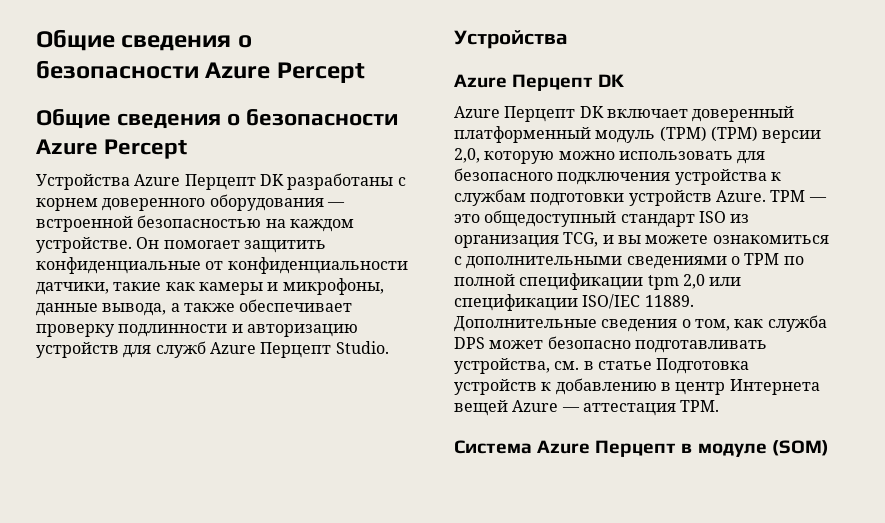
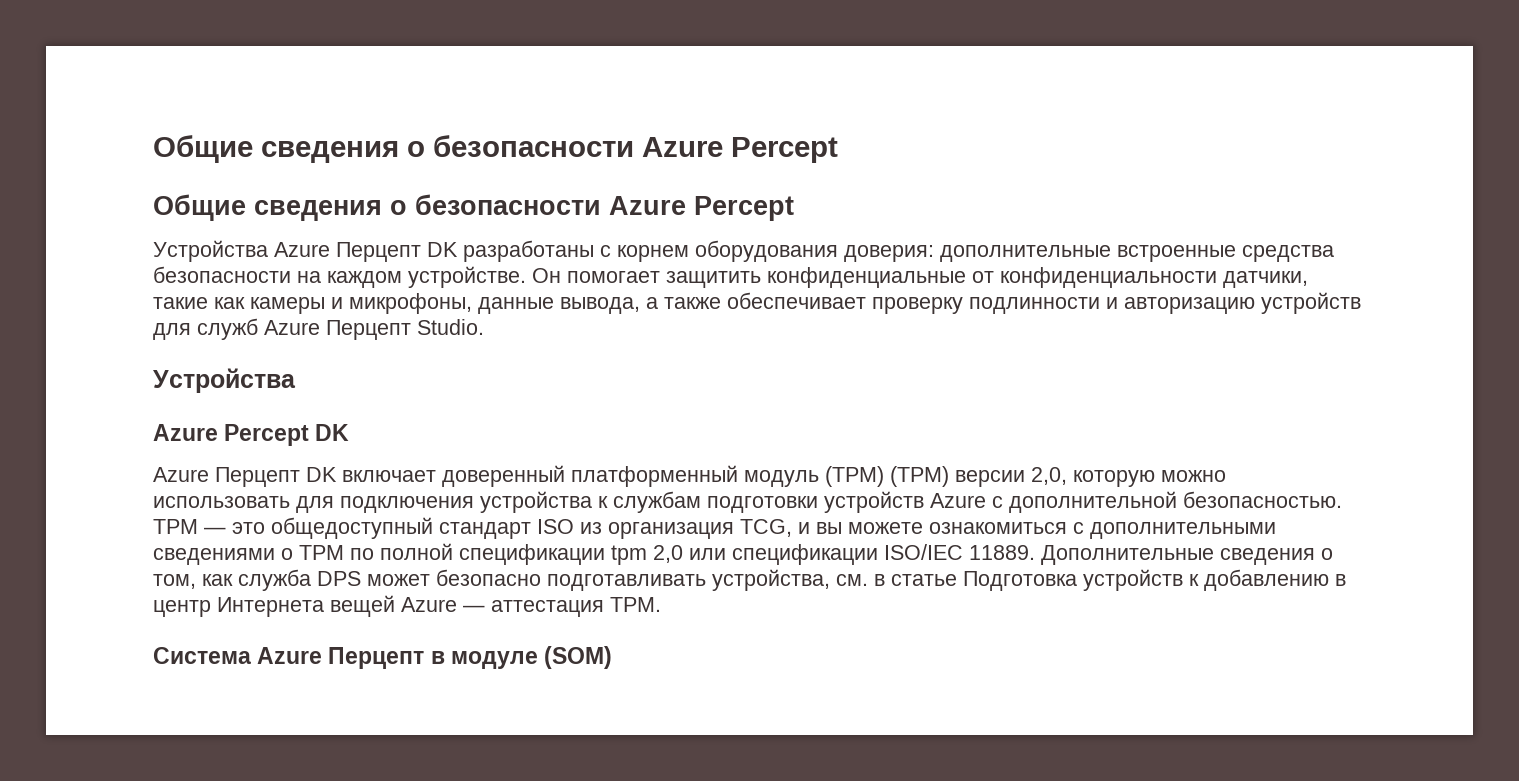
- Устройства Azure Перцепт DK разработаны с корнем доверенного оборудования — встроенной безопасностью на каждом устройстве.
+ Устройства Azure Перцепт DK разработаны с корнем оборудования доверия: дополнительные встроенные средства безопасности на каждом устройстве.
  Он помогает защитить конфиденциальные от конфиденциальности датчики, такие как камеры и микрофоны, данные вывода, а также обеспечивает проверку подлинности и авторизацию устройств для служб Azure Перцепт Studio.
  Устройства
- Azure Перцепт DK
+ Azure Percept DK
- Azure Перцепт DK включает доверенный платформенный модуль (TPM) (TPM) версии 2,0, которую можно использовать для безопасного подключения устройства к службам подготовки устройств Azure.
+ Azure Перцепт DK включает доверенный платформенный модуль (TPM) (TPM) версии 2,0, которую можно использовать для подключения устройства к службам подготовки устройств Azure с дополнительной безопасностью.

